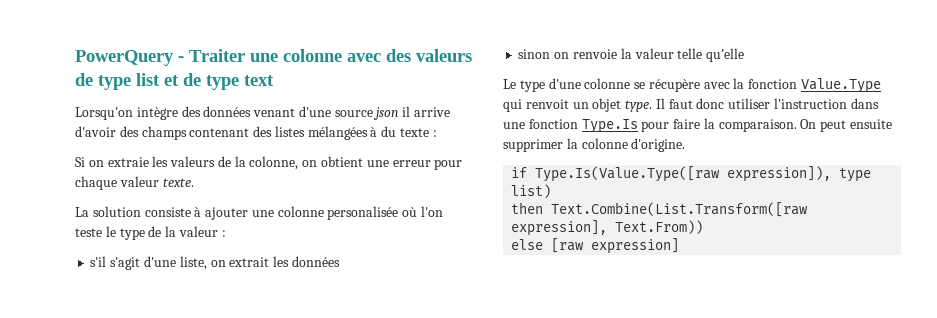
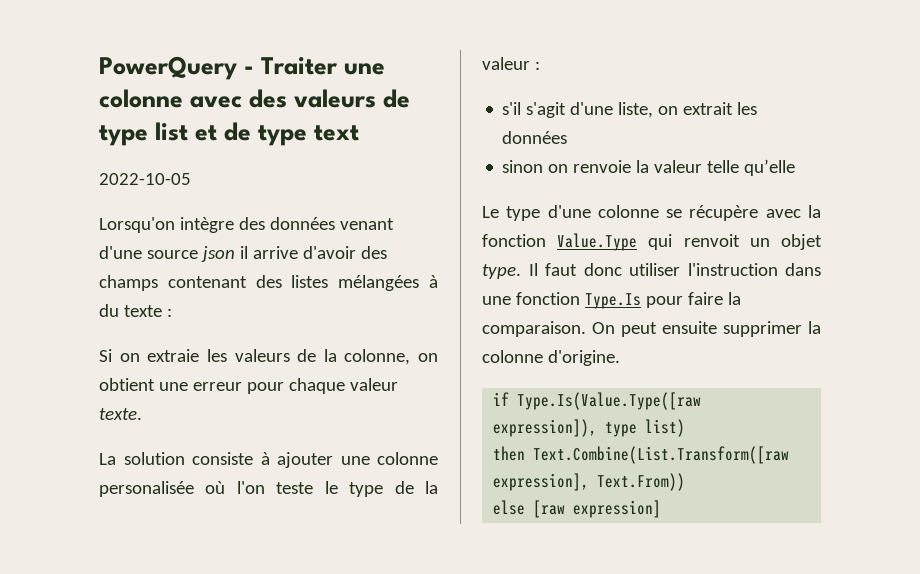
+ 2022-10-05

